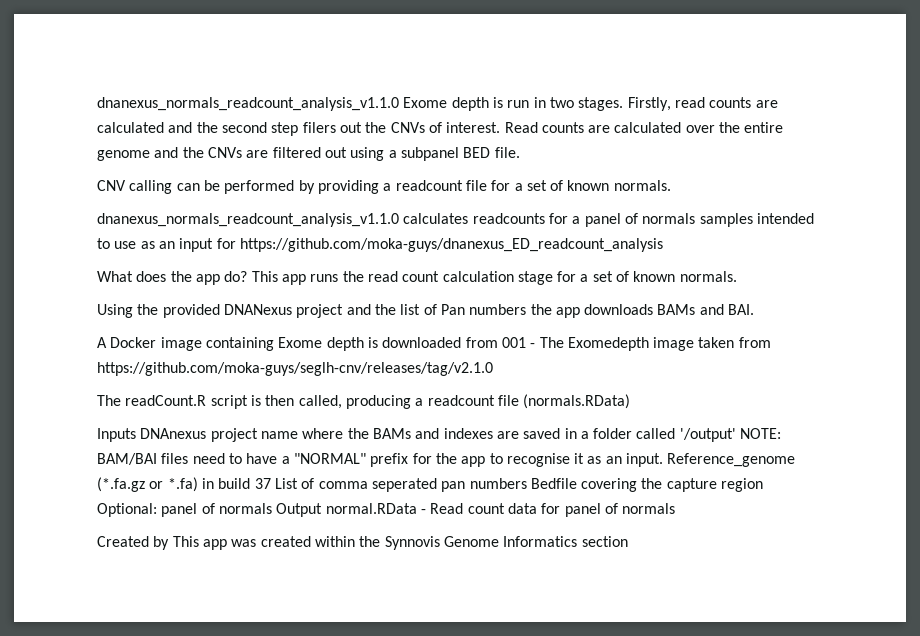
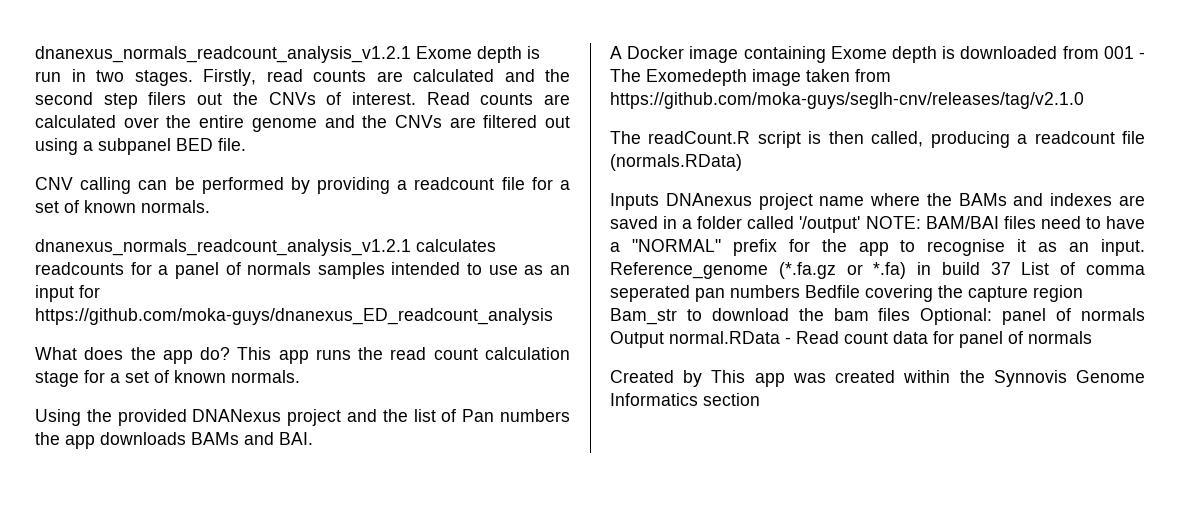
- dnanexus_normals_readcount_analysis_v1.1.0 Exome depth is run in two stages.
+ dnanexus_normals_readcount_analysis_v1.2.1 Exome depth is run in two stages.
- dnanexus_normals_readcount_analysis_v1.1.0 calculates readcounts for a panel of normals samples intended to use as an input for https://github.com/moka-guys/dnanexus_ED_readcount_analysis
+ dnanexus_normals_readcount_analysis_v1.2.1 calculates readcounts for a panel of normals samples intended to use as an input for https://github.com/moka-guys/dnanexus_ED_readcount_analysis
- Reference_genome (*.fa.gz or *.fa) in build 37 List of comma seperated pan numbers Bedfile covering the capture region Optional: panel of normals Output normal.RData - Read count data for panel of normals
+ Reference_genome (*.fa.gz or *.fa) in build 37 List of comma seperated pan numbers Bedfile covering the capture region Bam_str to download the bam files Optional: panel of normals Output normal.RData - Read count data for panel of normals

